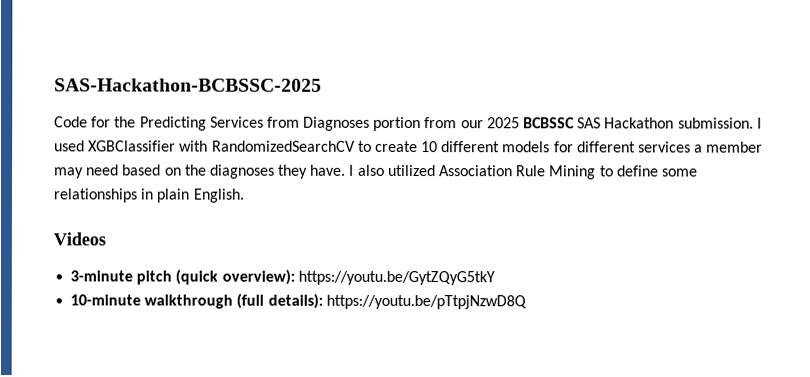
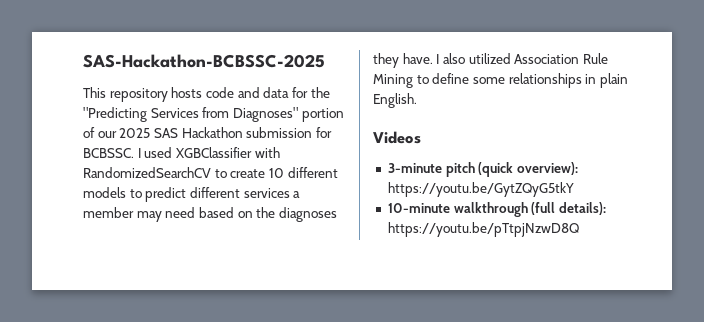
- Code for the Predicting Services from Diagnoses portion from our 2025 BCBSSC SAS Hackathon submission.
+ This repository hosts code and data for the "Predicting Services from Diagnoses" portion of our 2025 SAS Hackathon submission for BCBSSC.
- I used XGBClassifier with RandomizedSearchCV to create 10 different models for different services a member may need based on the diagnoses they have.
+ I used XGBClassifier with RandomizedSearchCV to create 10 different models to predict different services a member may need based on the diagnoses they have.

